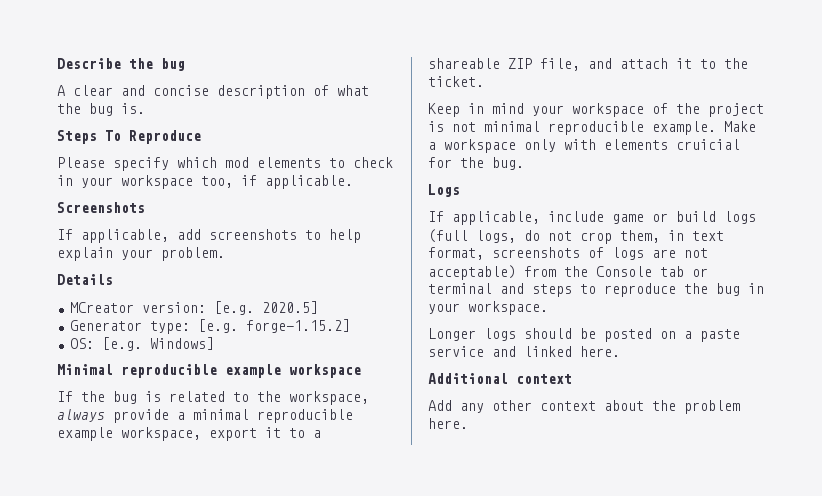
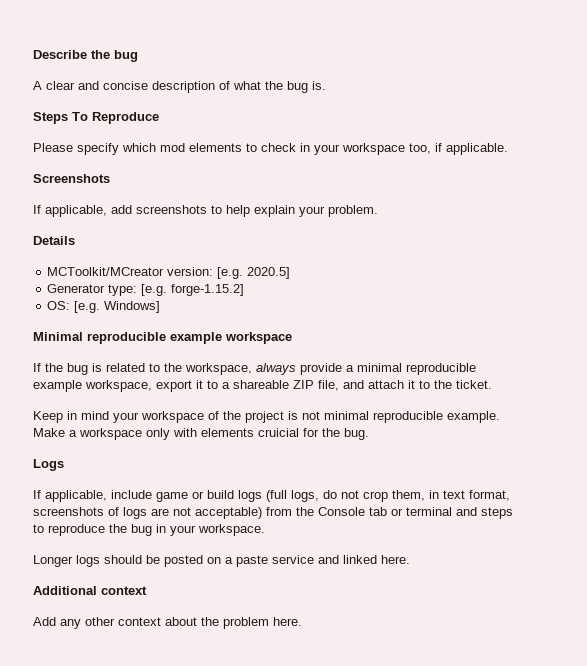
- MCreator version: [e.g. 2020.5]
+ MCToolkit/MCreator version: [e.g. 2020.5]

